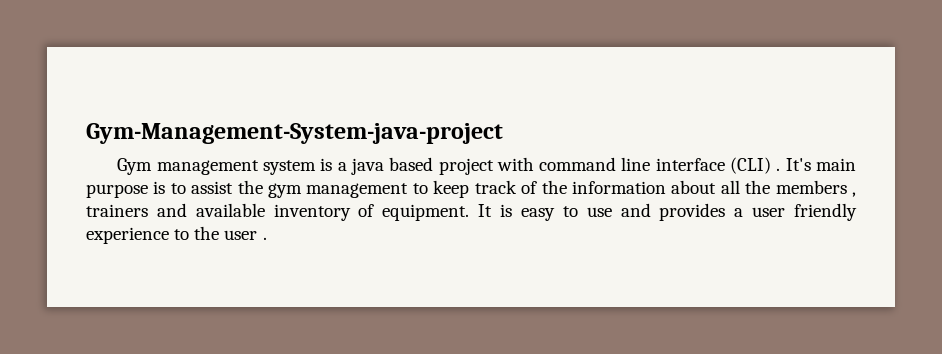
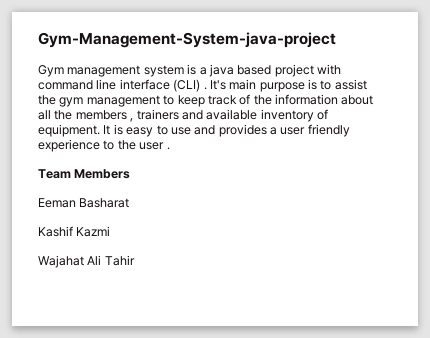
+ Team Members
+ Eeman Basharat
+ Kashif Kazmi
+ Wajahat Ali Tahir

